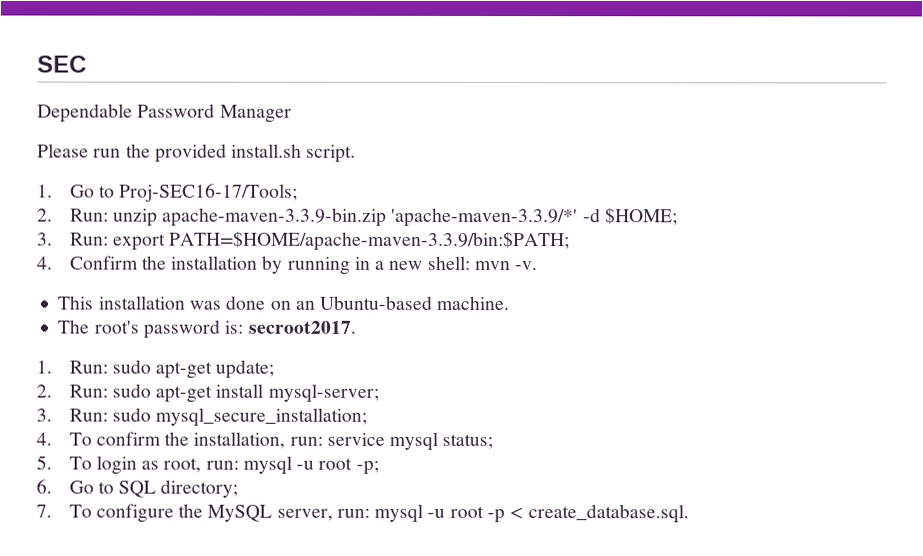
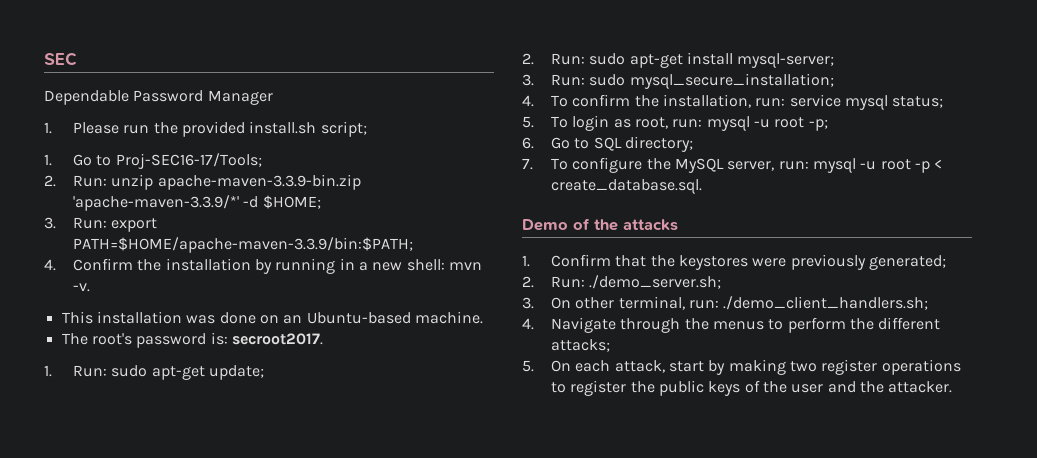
- Please run the provided install.sh script.
+ 1. Please run the provided install.sh script;
+ Demo of the attacks
+ 1. Confirm that the keystores were previously generated;
+ 2. Run: ./demo_server.sh;
+ 3. On other terminal, run: ./demo_client_handlers.sh;
+ 4. Navigate through the menus to perform the different attacks;
+ 5. On each attack, start by making two register operations to register the public keys of the user and the attacker.

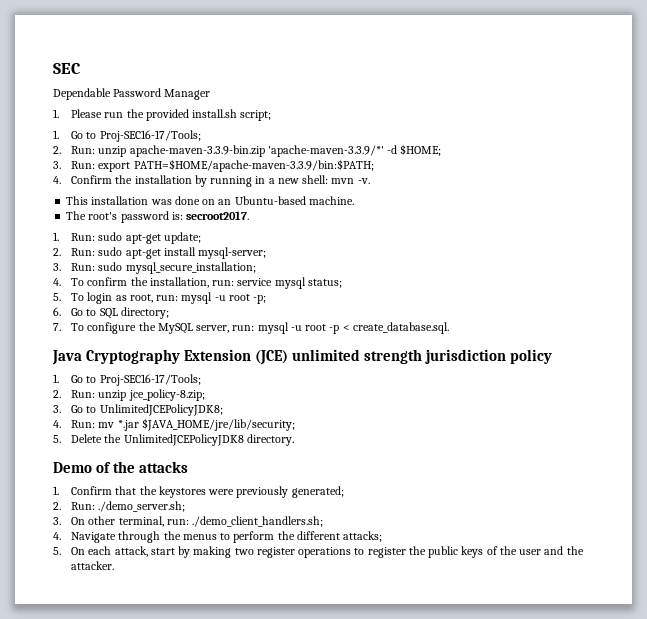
+ Java Cryptography Extension (JCE) unlimited strength jurisdiction policy
+ 1. Go to Proj-SEC16-17/Tools;
+ 2. Run: unzip jce_policy-8.zip;
+ 3. Go to UnlimitedJCEPolicyJDK8;
+ 4. Run: mv *.jar $JAVA_HOME/jre/lib/security;
+ 5. Delete the UnlimitedJCEPolicyJDK8 directory.

